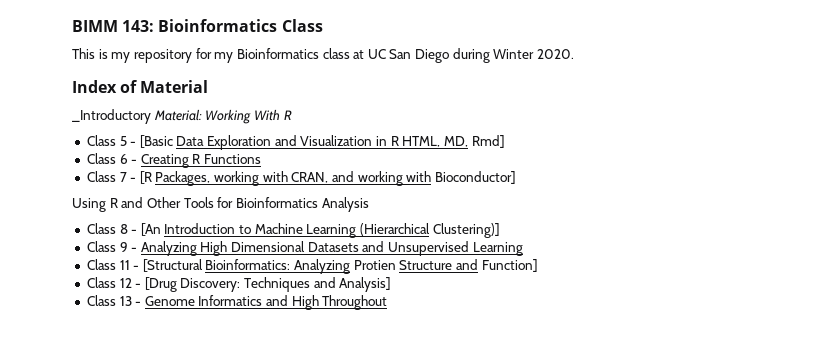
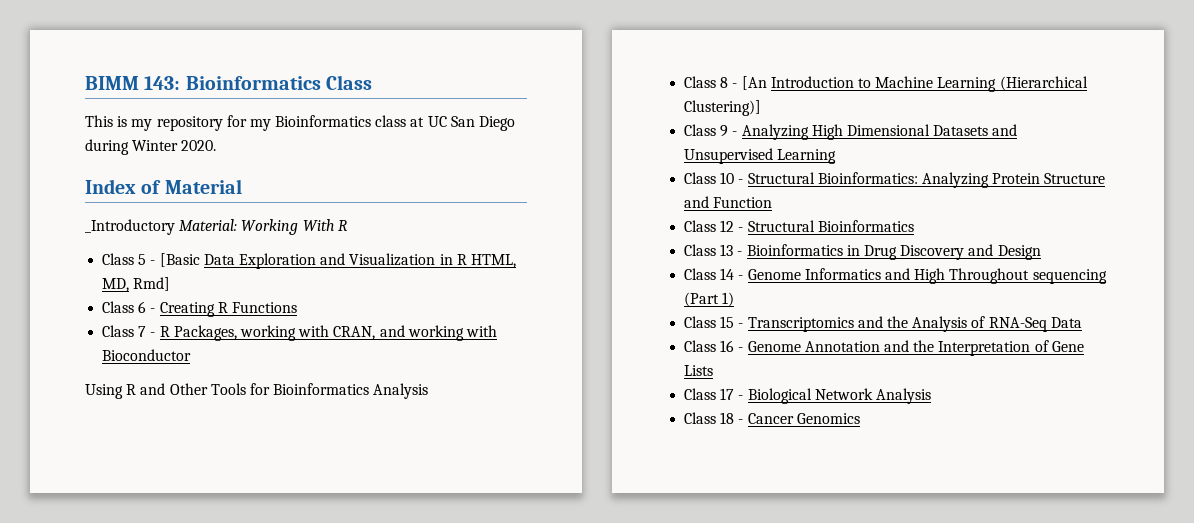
- Class 7 - [R Packages, working with CRAN, and working with Bioconductor]
+ Class 7 - R Packages, working with CRAN, and working with Bioconductor
- Class 11 - [Structural Bioinformatics: Analyzing Protien Structure and Function]
+ Class 10 - Structural Bioinformatics: Analyzing Protein Structure and Function
- Class 12 - [Drug Discovery: Techniques and Analysis]
- Class 13 - Genome Informatics and High Throughout
+ Class 12 - Structural Bioinformatics
+ Class 13 - Bioinformatics in Drug Discovery and Design
+ Class 14 - Genome Informatics and High Throughout sequencing (Part 1)
+ Class 15 - Transcriptomics and the Analysis of RNA-Seq Data
+ Class 16 - Genome Annotation and the Interpretation of Gene Lists
+ Class 17 - Biological Network Analysis
+ Class 18 - Cancer Genomics

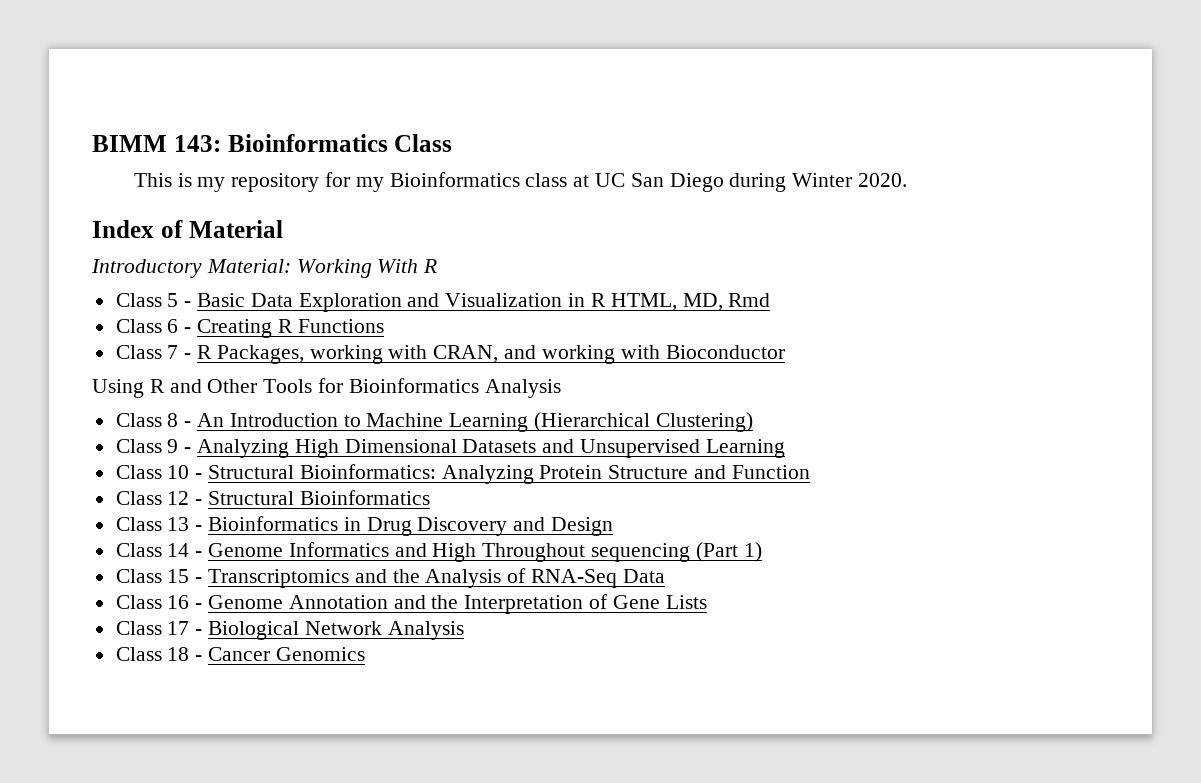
- _Introductory Material: Working With R
+ Introductory Material: Working With R
- Class 5 - [Basic Data Exploration and Visualization in R HTML, MD, Rmd]
+ Class 5 - Basic Data Exploration and Visualization in R HTML, MD, Rmd
- Class 8 - [An Introduction to Machine Learning (Hierarchical Clustering)]
+ Class 8 - An Introduction to Machine Learning (Hierarchical Clustering)

